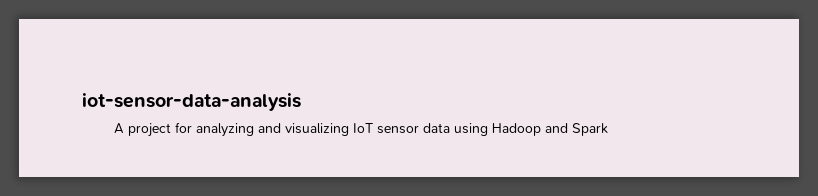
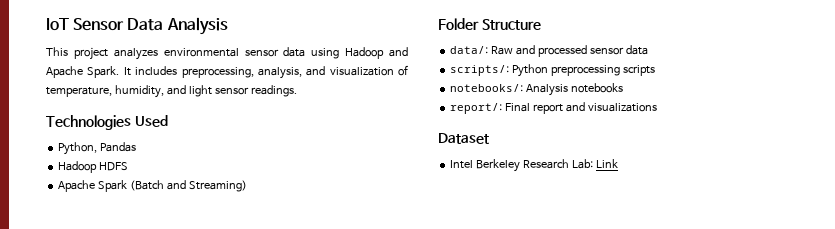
- iot-sensor-data-analysis
- A project for analyzing and visualizing IoT sensor data using Hadoop and Spark
+ IoT Sensor Data Analysis
+ This project analyzes environmental sensor data using Hadoop and Apache Spark. It includes preprocessing, analysis, and visualization of temperature, humidity, and light sensor readings.
+ Technologies Used
+ Python, Pandas
+ Hadoop HDFS
+ Apache Spark (Batch and Streaming)
+ Folder Structure
+ data/: Raw and processed sensor data
+ scripts/: Python preprocessing scripts
+ notebooks/: Analysis notebooks
+ report/: Final report and visualizations
+ Dataset
+ Intel Berkeley Research Lab: Link

